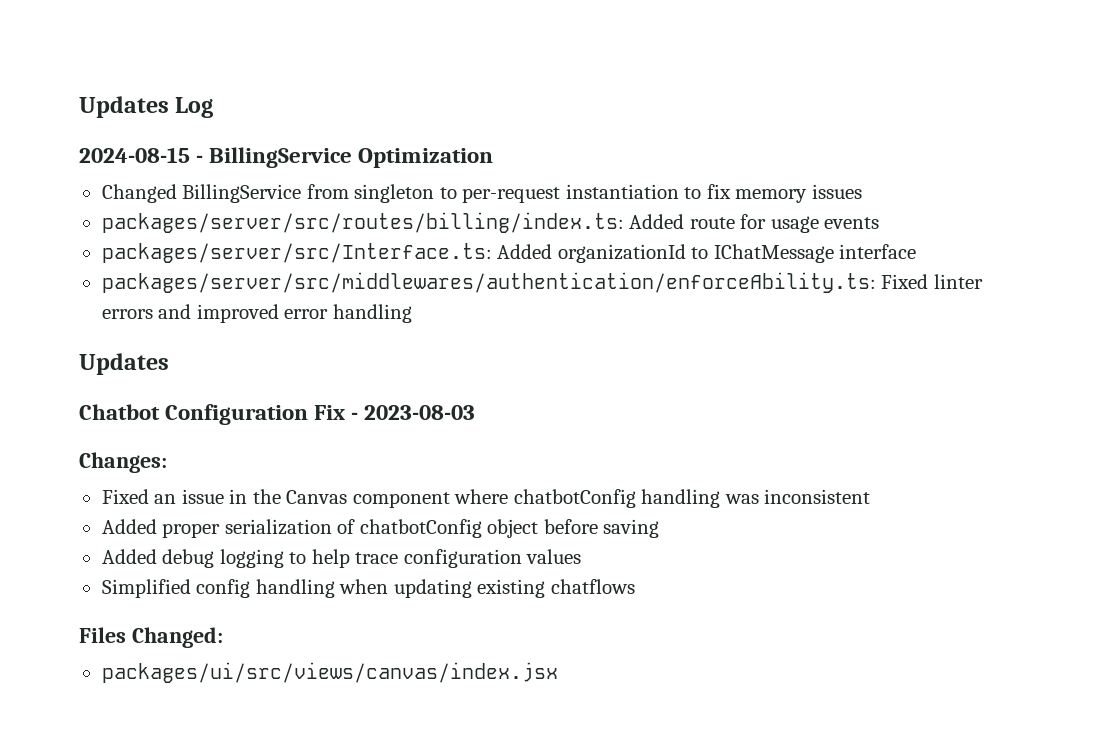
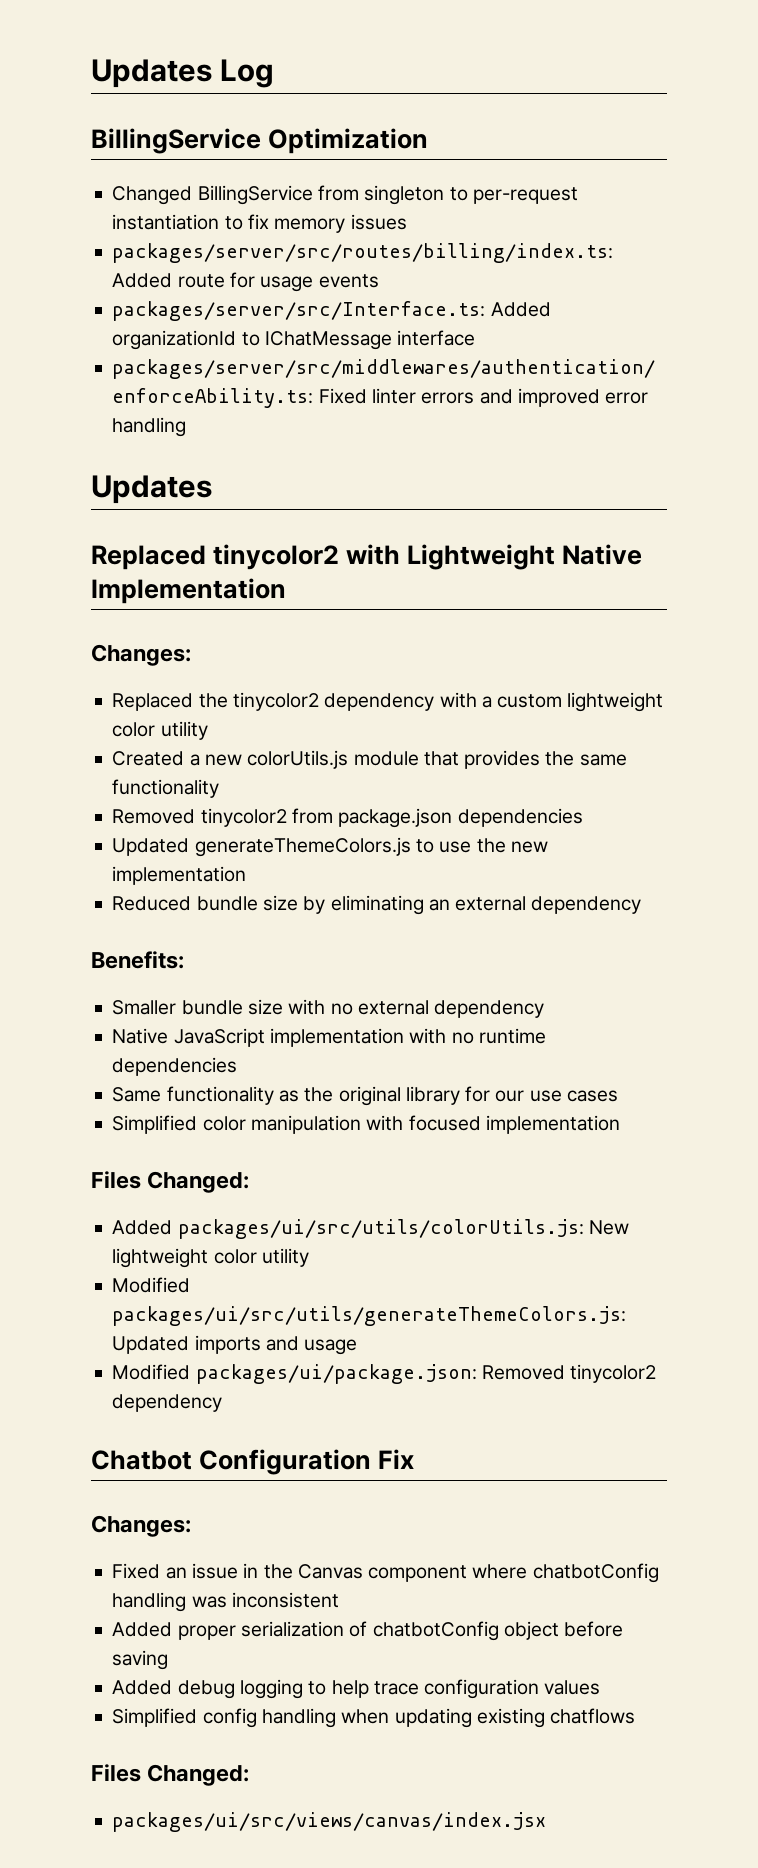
- 2024-08-15 - BillingService Optimization
+ BillingService Optimization
+ Replaced tinycolor2 with Lightweight Native Implementation
+ Changes:
+ Replaced the tinycolor2 dependency with a custom lightweight color utility
+ Created a new colorUtils.js module that provides the same functionality
+ Removed tinycolor2 from package.json dependencies
+ Updated generateThemeColors.js to use the new implementation
+ Reduced bundle size by eliminating an external dependency
+ Benefits:
+ Smaller bundle size with no external dependency
+ Native JavaScript implementation with no runtime dependencies
+ Same functionality as the original library for our use cases
+ Simplified color manipulation with focused implementation
+ Files Changed:
+ Added packages/ui/src/utils/colorUtils.js: New lightweight color utility
+ Modified packages/ui/src/utils/generateThemeColors.js: Updated imports and usage
+ Modified packages/ui/package.json: Removed tinycolor2 dependency
- Chatbot Configuration Fix - 2023-08-03
+ Chatbot Configuration Fix

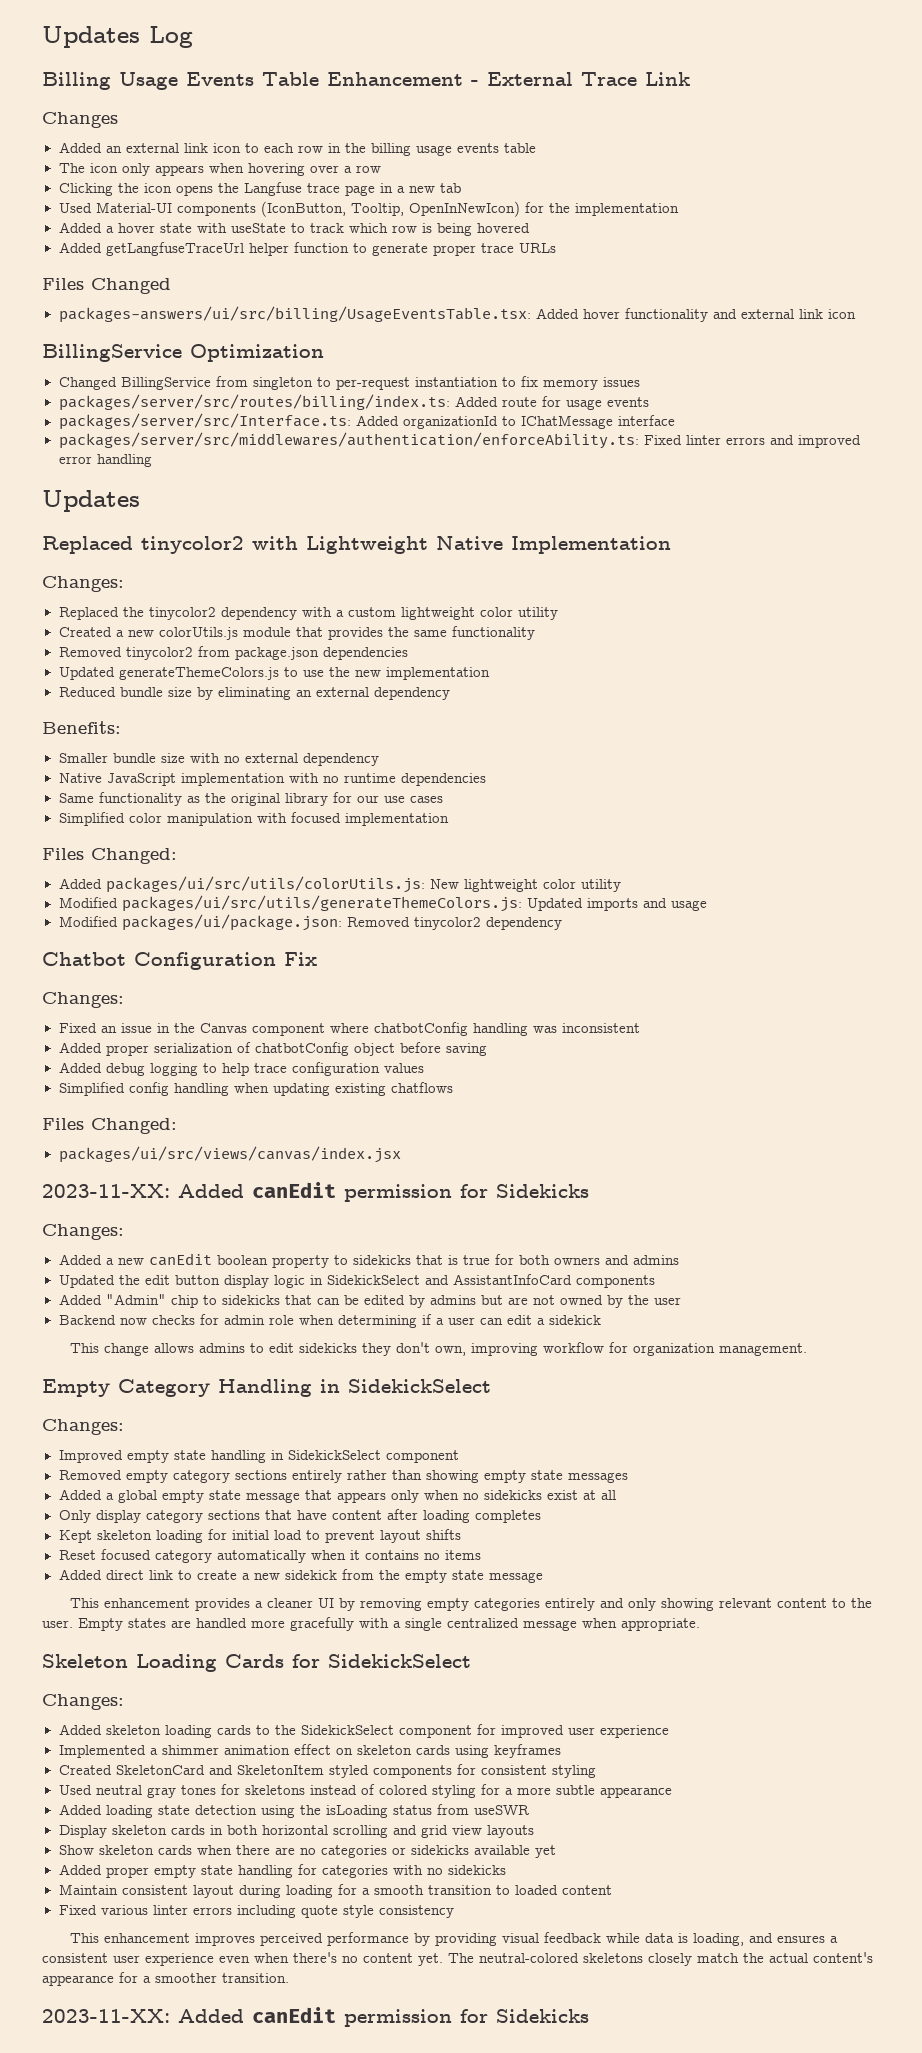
+ Billing Usage Events Table Enhancement - External Trace Link
+ Changes
+ Added an external link icon to each row in the billing usage events table
+ The icon only appears when hovering over a row
+ Clicking the icon opens the Langfuse trace page in a new tab
+ Used Material-UI components (IconButton, Tooltip, OpenInNewIcon) for the implementation
+ Added a hover state with useState to track which row is being hovered
+ Added getLangfuseTraceUrl helper function to generate proper trace URLs
+ Files Changed
+ packages-answers/ui/src/billing/UsageEventsTable.tsx: Added hover functionality and external link icon
  packages/ui/src/views/canvas/index.jsx
+ 2023-11-XX: Added canEdit permission for Sidekicks
+ Changes:
+ Added a new canEdit boolean property to sidekicks that is true for both owners and admins
+ Updated the edit button display logic in SidekickSelect and AssistantInfoCard components
+ Added "Admin" chip to sidekicks that can be edited by admins but are not owned by the user
+ Backend now checks for admin role when determining if a user can edit a sidekick
+ This change allows admins to edit sidekicks they don't own, improving workflow for organization management.
+ Empty Category Handling in SidekickSelect
+ Changes:
+ Improved empty state handling in SidekickSelect component
+ Removed empty category sections entirely rather than showing empty state messages
+ Added a global empty state message that appears only when no sidekicks exist at all
+ Only display category sections that have content after loading completes
+ Kept skeleton loading for initial load to prevent layout shifts
+ Reset focused category automatically when it contains no items
+ Added direct link to create a new sidekick from the empty state message
+ This enhancement provides a cleaner UI by removing empty categories entirely and only showing relevant content to the user. Empty states are handled more gracefully with a single centralized message when appropriate.
+ Skeleton Loading Cards for SidekickSelect
+ Changes:
+ Added skeleton loading cards to the SidekickSelect component for improved user experience
+ Implemented a shimmer animation effect on skeleton cards using keyframes
+ Created SkeletonCard and SkeletonItem styled components for consistent styling
+ Used neutral gray tones for skeletons instead of colored styling for a more subtle appearance
+ Added loading state detection using the isLoading status from useSWR
+ Display skeleton cards in both horizontal scrolling and grid view layouts
+ Show skeleton cards when there are no categories or sidekicks available yet
+ Added proper empty state handling for categories with no sidekicks
+ Maintain consistent layout during loading for a smooth transition to loaded content
+ Fixed various linter errors including quote style consistency
+ This enhancement improves perceived performance by providing visual feedback while data is loading, and ensures a consistent user experience even when there's no content yet. The neutral-colored skeletons closely match the actual content's appearance for a smoother transition.
+ 2023-11-XX: Added canEdit permission for Sidekicks

